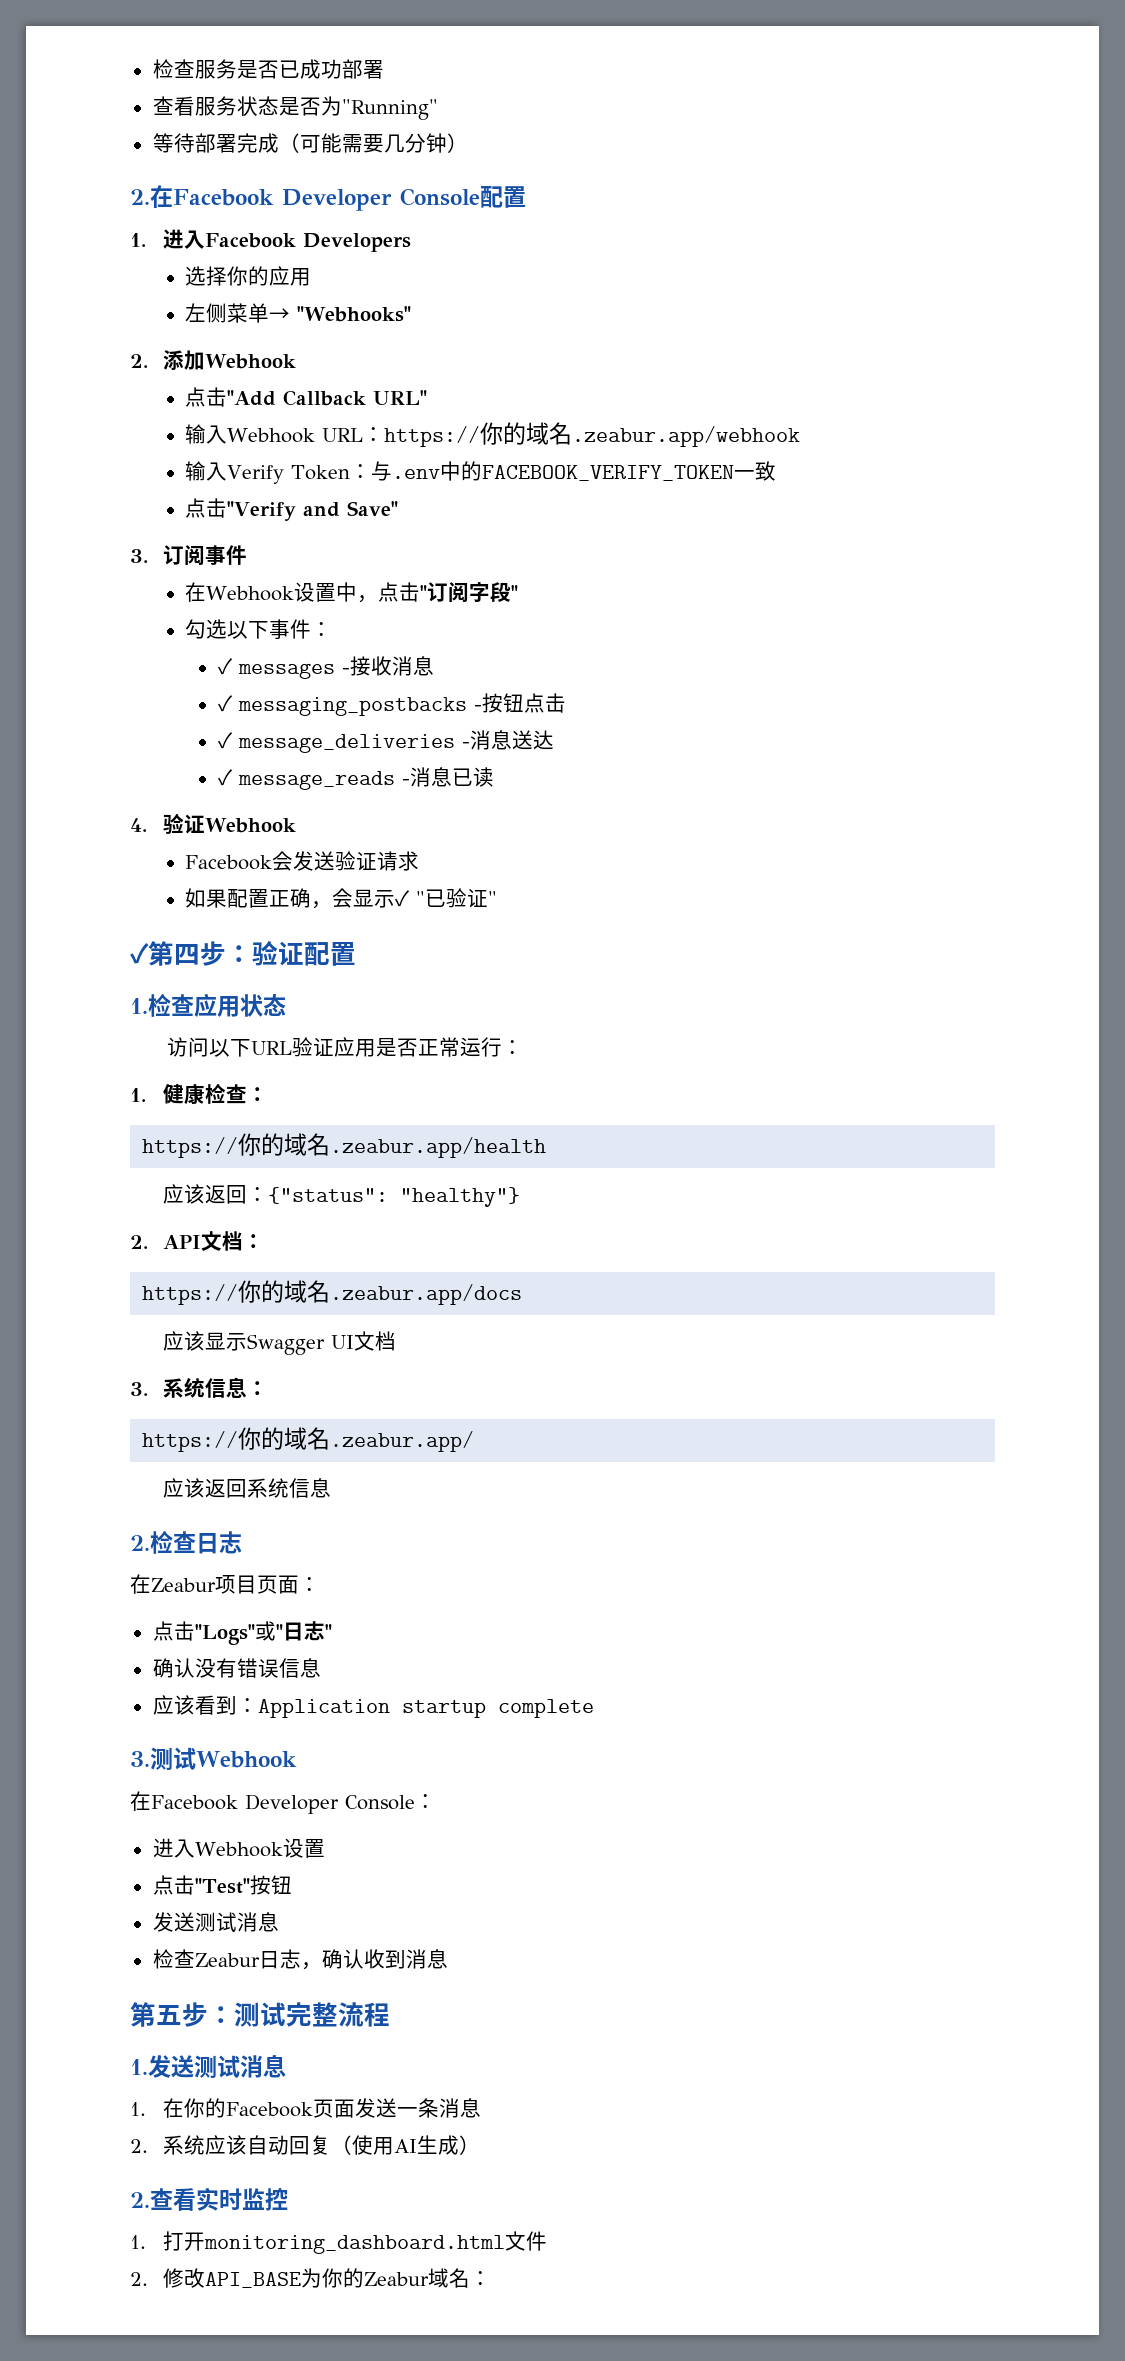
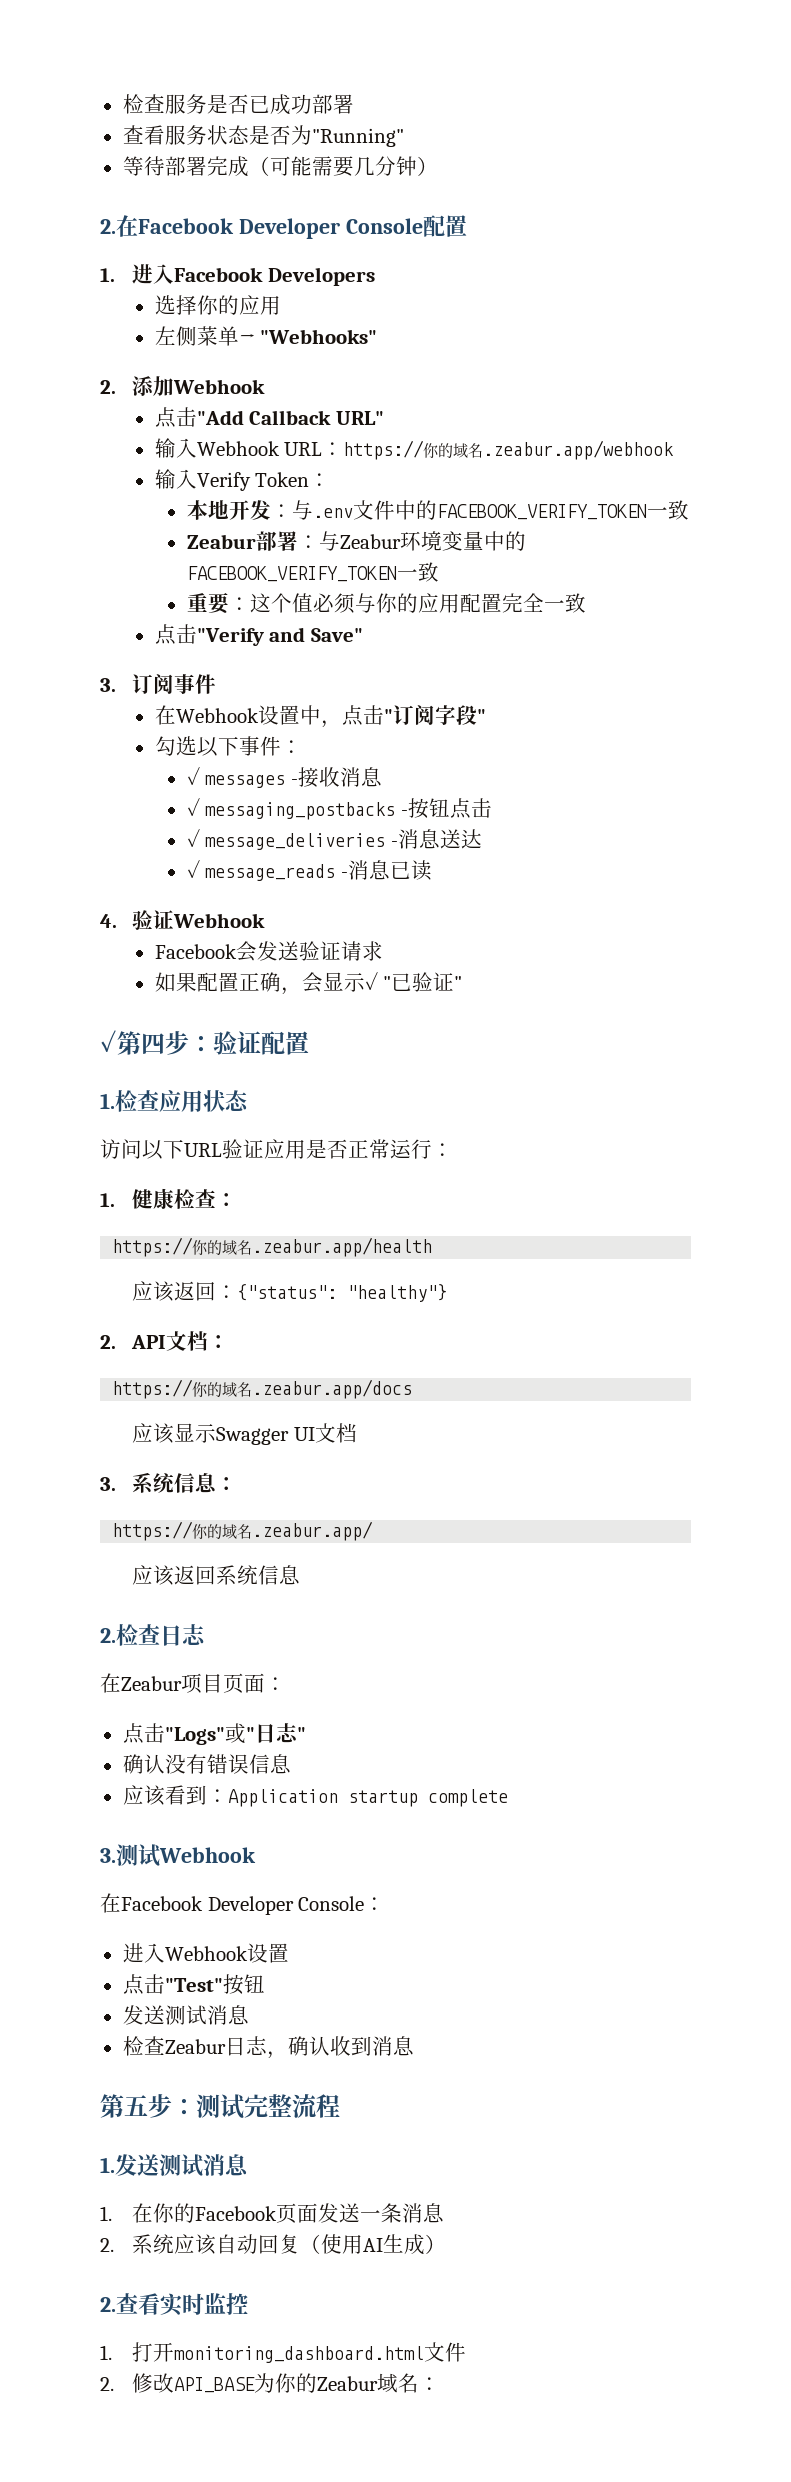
- 输入Verify Token：与.env中的FACEBOOK_VERIFY_TOKEN一致
+ 输入Verify Token：
+ 本地开发：与.env文件中的FACEBOOK_VERIFY_TOKEN一致
+ Zeabur部署：与Zeabur环境变量中的FACEBOOK_VERIFY_TOKEN一致
+ 重要：这个值必须与你的应用配置完全一致

